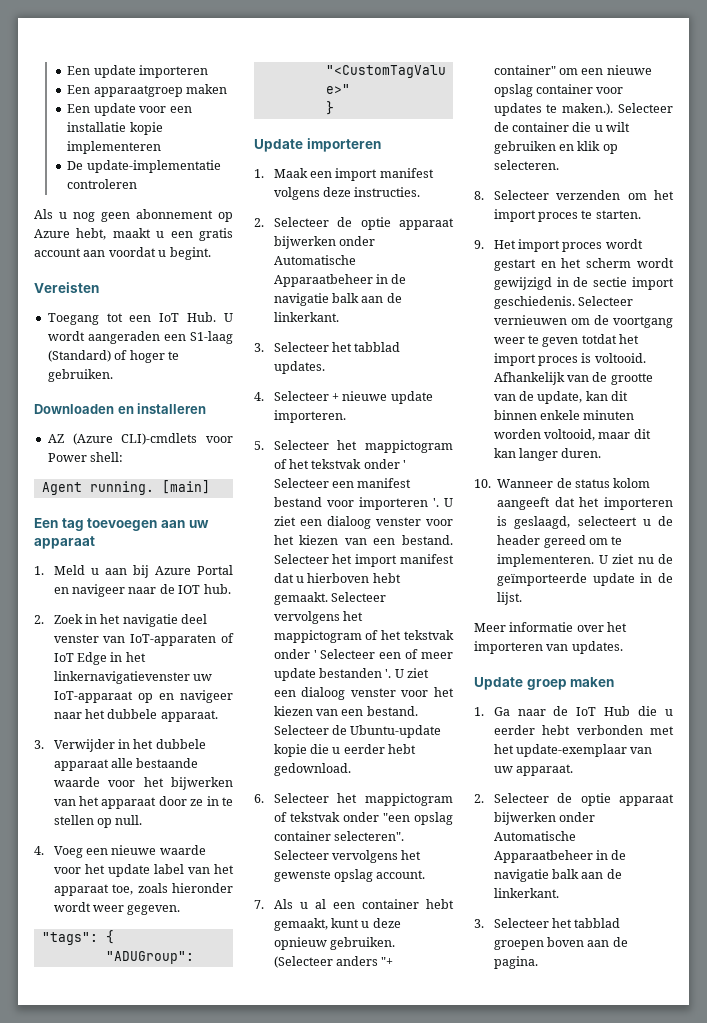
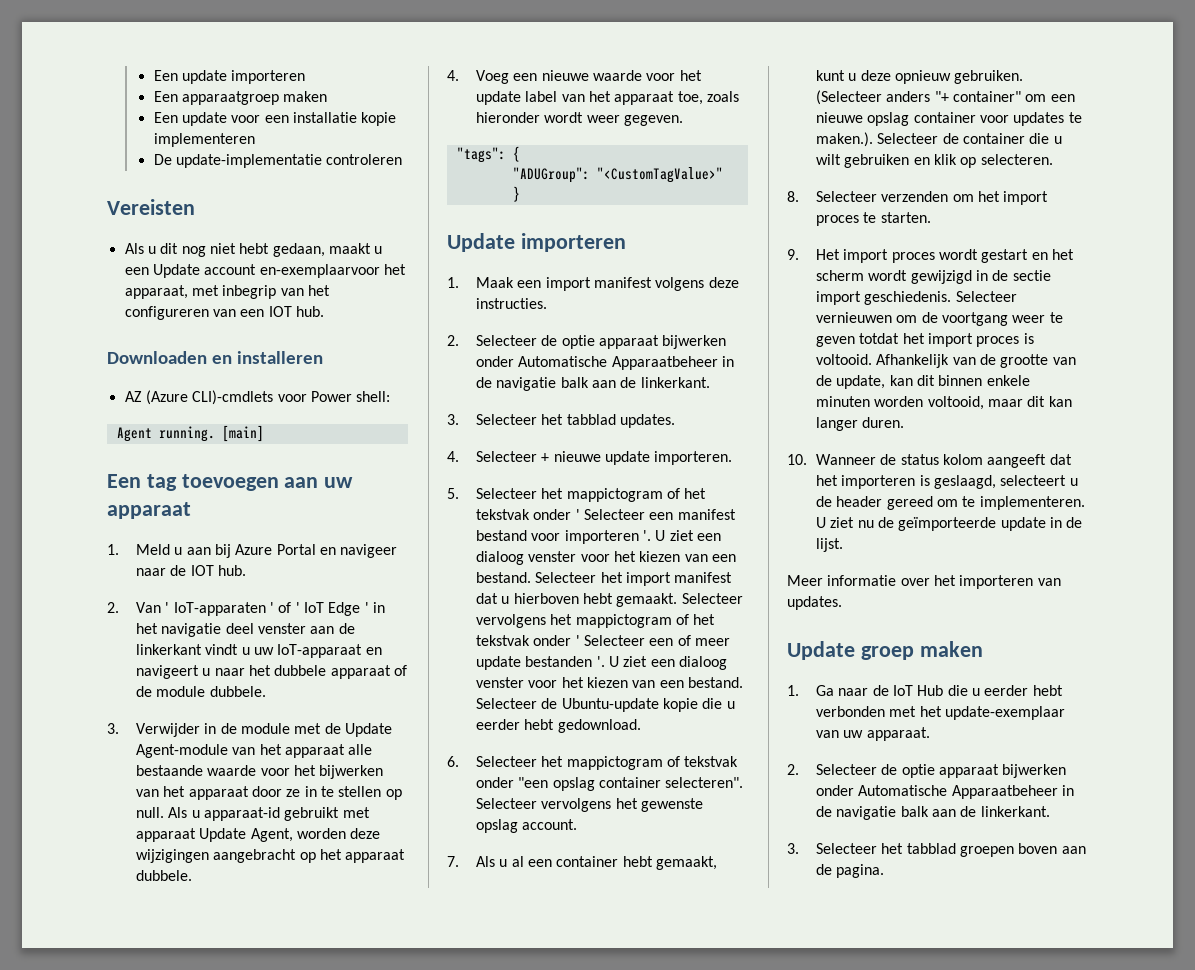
- Als u nog geen abonnement op Azure hebt, maakt u een gratis account aan voordat u begint.
  Vereisten
- Toegang tot een IoT Hub. U wordt aangeraden een S1-laag (Standard) of hoger te gebruiken.
+ Als u dit nog niet hebt gedaan, maakt u een Update account en-exemplaarvoor het apparaat, met inbegrip van het configureren van een IOT hub.
- 2. Zoek in het navigatie deel venster van IoT-apparaten of IoT Edge in het linkernavigatievenster uw IoT-apparaat op en navigeer naar het dubbele apparaat.
- 3. Verwijder in het dubbele apparaat alle bestaande waarde voor het bijwerken van het apparaat door ze in te stellen op null.
+ 2. Van ' IoT-apparaten ' of ' IoT Edge ' in het navigatie deel venster aan de linkerkant vindt u uw IoT-apparaat en navigeert u naar het dubbele apparaat of de module dubbele.
+ 3. Verwijder in de module met de Update Agent-module van het apparaat alle bestaande waarde voor het bijwerken van het apparaat door ze in te stellen op null. Als u apparaat-id gebruikt met apparaat Update Agent, worden deze wijzigingen aangebracht op het apparaat dubbele.

